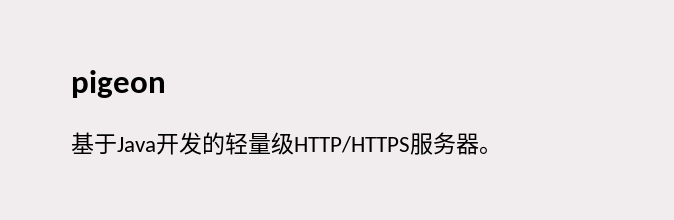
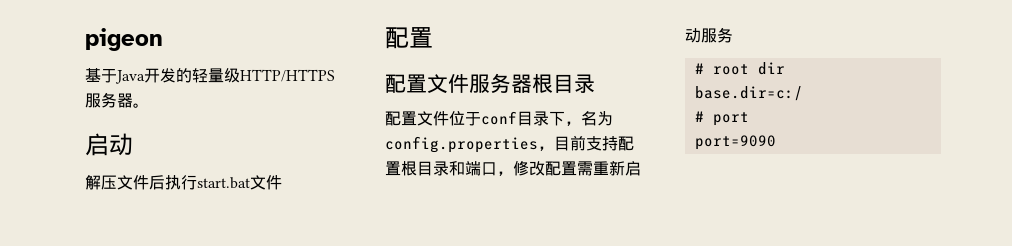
  基于Java开发的轻量级HTTP/HTTPS服务器。
+ 启动
+ 解压文件后执行start.bat文件
+ 配置
+ 配置文件服务器根目录
+ 配置文件位于conf目录下，名为config.properties，目前支持配置根目录和端口，修改配置需重新启动服务
+ # root dir
+ base.dir=c:/
+ # port
+ port=9090

